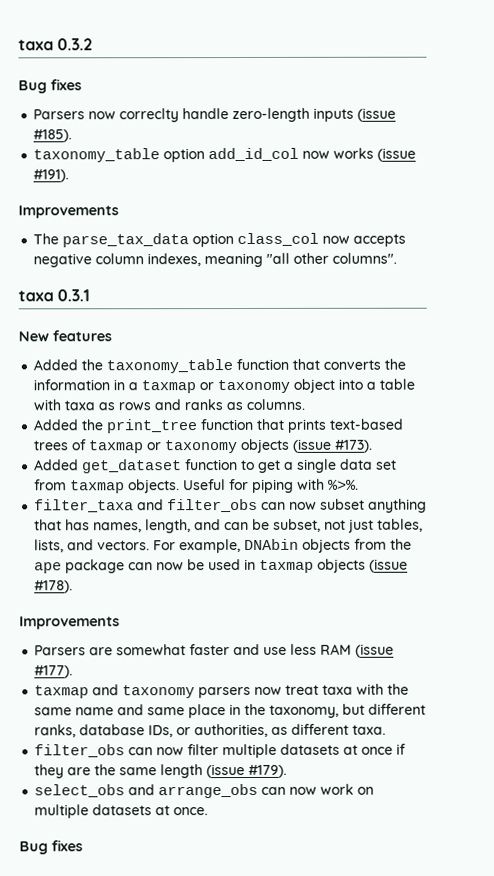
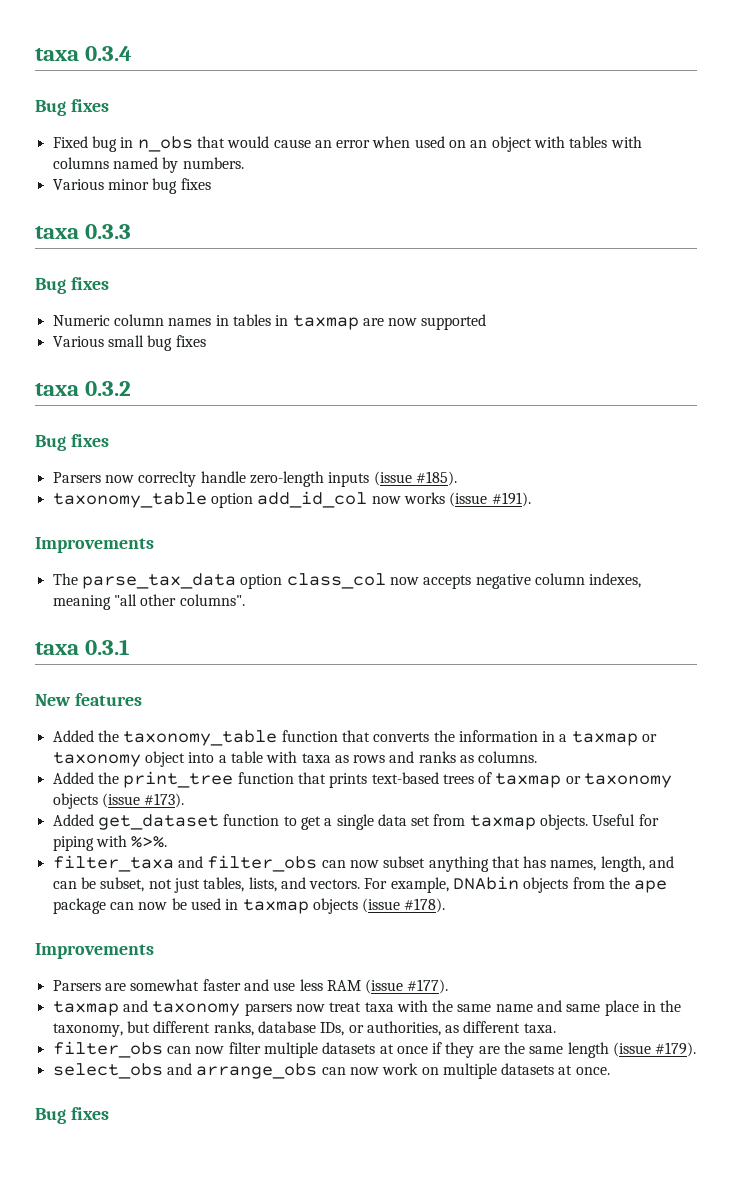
+ taxa 0.3.4
+ Bug fixes
+ Fixed bug in n_obs that would cause an error when used on an object with tables with columns named by numbers.
+ Various minor bug fixes
+ taxa 0.3.3
+ Bug fixes
+ Numeric column names in tables in taxmap are now supported
+ Various small bug fixes

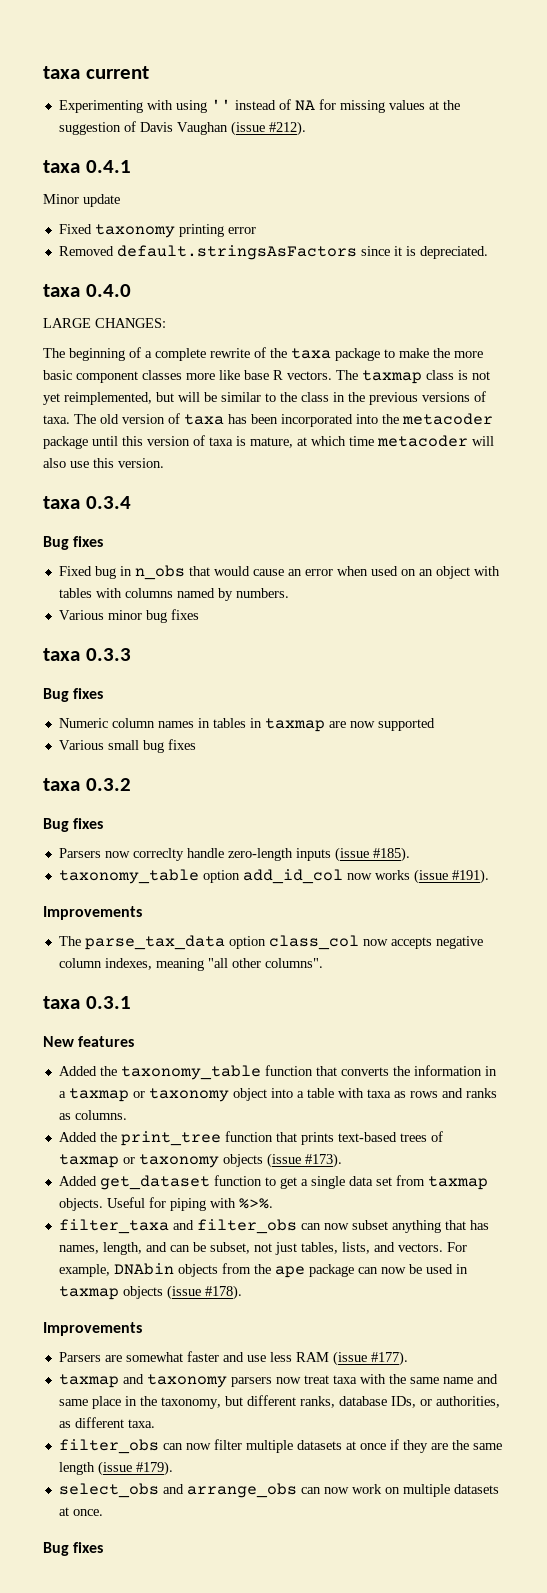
+ taxa current
+ Experimenting with using '' instead of NA for missing values at the suggestion of Davis Vaughan (issue #212).
+ taxa 0.4.1
+ Minor update
+ Fixed taxonomy printing error
+ Removed default.stringsAsFactors since it is depreciated.
+ taxa 0.4.0
+ LARGE CHANGES:
+ The beginning of a complete rewrite of the taxa package to make the more basic component classes more like base R vectors. The taxmap class is not yet reimplemented, but will be similar to the class in the previous versions of taxa. The old version of taxa has been incorporated into the metacoder package until this version of taxa is mature, at which time metacoder will also use this version.

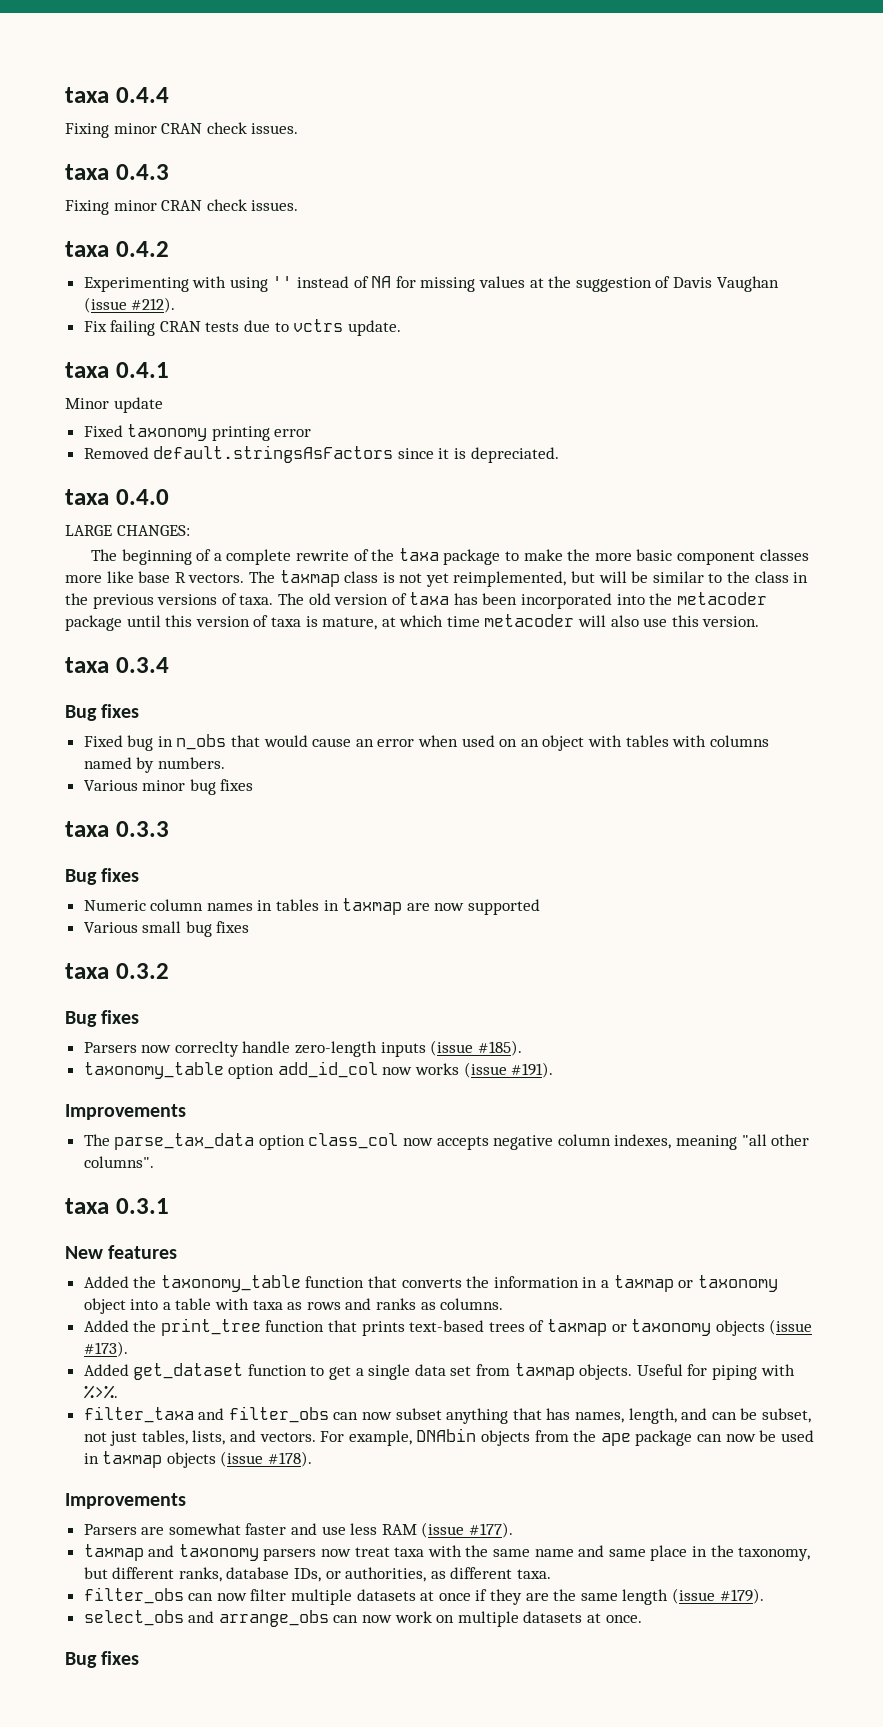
- taxa current
+ taxa 0.4.4
+ Fixing minor CRAN check issues.
+ taxa 0.4.3
+ Fixing minor CRAN check issues.
+ taxa 0.4.2
+ Fix failing CRAN tests due to vctrs update.

